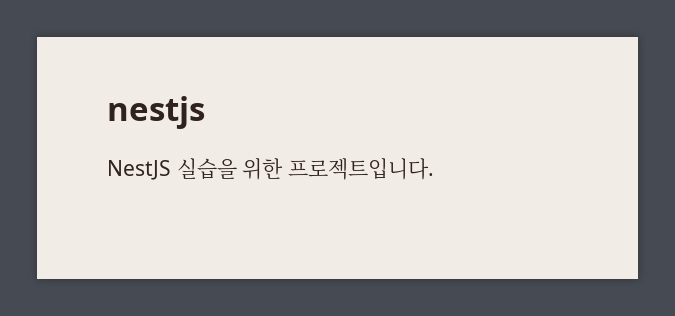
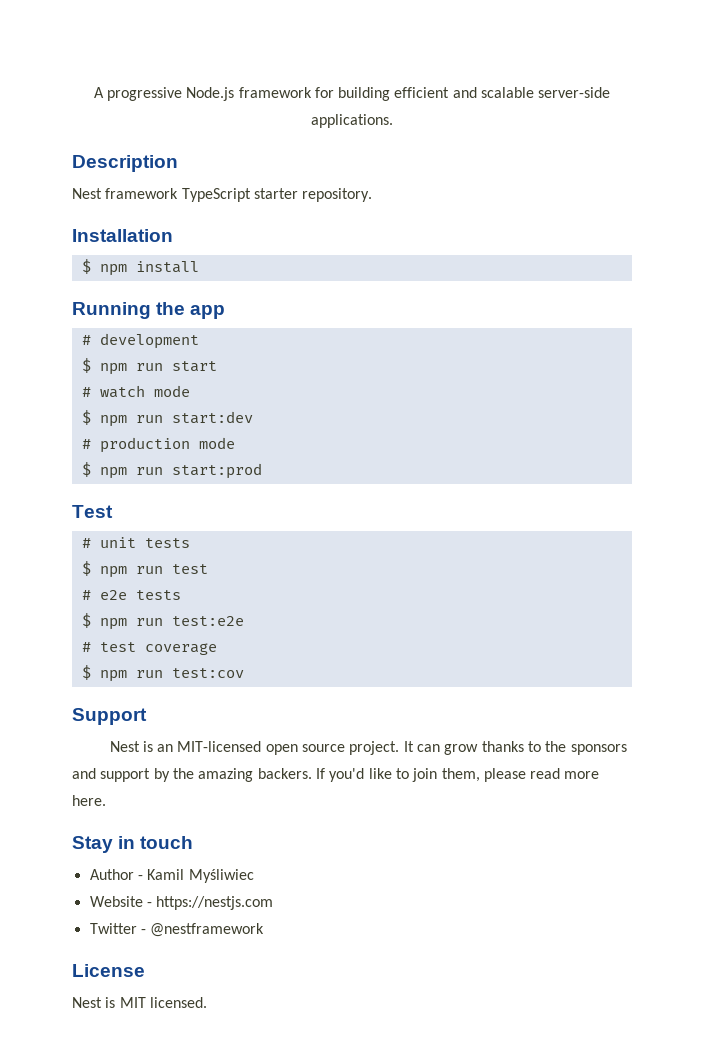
- nestjs
- NestJS 실습을 위한 프로젝트입니다.
+ A progressive Node.js framework for building efficient and scalable server-side applications.
+ Description
+ Nest framework TypeScript starter repository.
+ Installation
+ $ npm install
+ Running the app
+ # development
+ $ npm run start
+ # watch mode
+ $ npm run start:dev
+ # production mode
+ $ npm run start:prod
+ Test
+ # unit tests
+ $ npm run test
+ # e2e tests
+ $ npm run test:e2e
+ # test coverage
+ $ npm run test:cov
+ Support
+ Nest is an MIT-licensed open source project. It can grow thanks to the sponsors and support by the amazing backers. If you'd like to join them, please read more here.
+ Stay in touch
+ Author - Kamil Myśliwiec
+ Website - https://nestjs.com
+ Twitter - @nestframework
+ License
+ Nest is MIT licensed.

